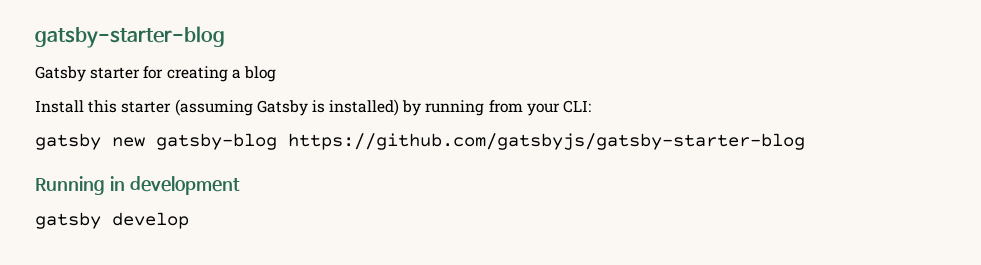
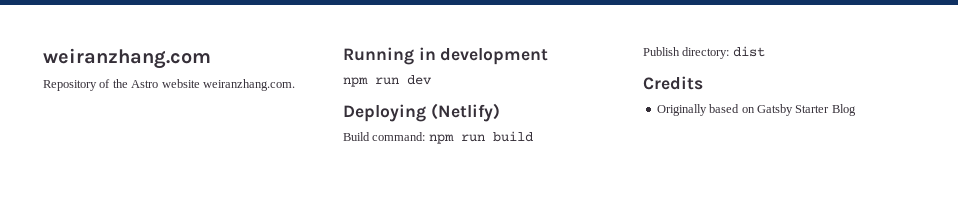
- gatsby-starter-blog
- Gatsby starter for creating a blog
- Install this starter (assuming Gatsby is installed) by running from your CLI:
- gatsby new gatsby-blog https://github.com/gatsbyjs/gatsby-starter-blog
+ weiranzhang.com
+ Repository of the Astro website weiranzhang.com.
  Running in development
- gatsby develop
+ npm run dev
+ Deploying (Netlify)
+ Build command: npm run build
+ Publish directory: dist
+ Credits
+ Originally based on Gatsby Starter Blog

